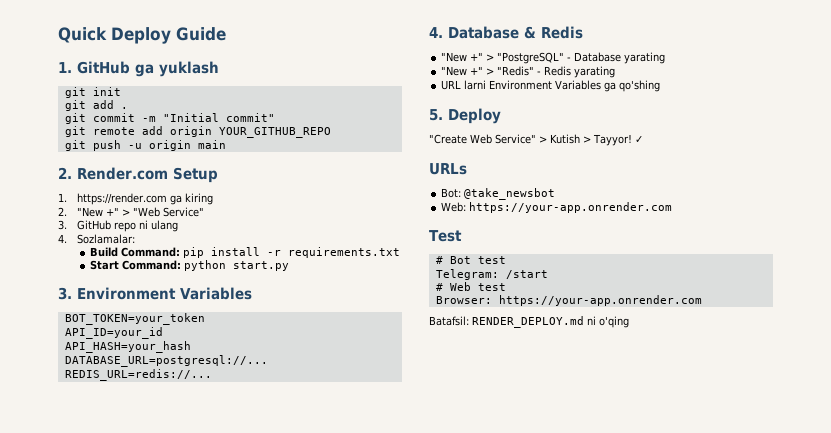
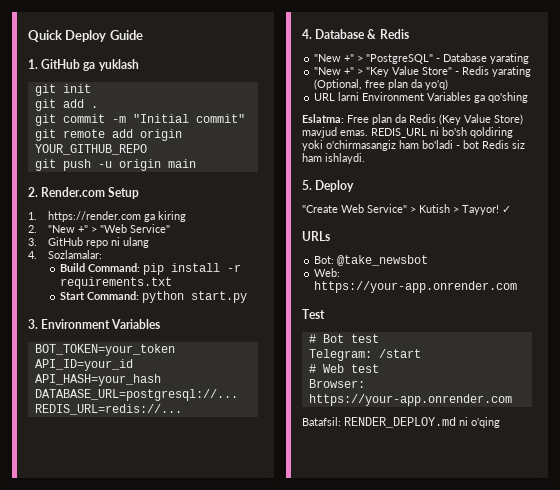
- "New +" > "Redis" - Redis yarating
+ "New +" > "Key Value Store" - Redis yarating (Optional, free plan da yo'q)
+ Eslatma: Free plan da Redis (Key Value Store) mavjud emas. REDIS_URL ni bo'sh qoldiring yoki o'chirmasangiz ham bo'ladi - bot Redis siz ham ishlaydi.

